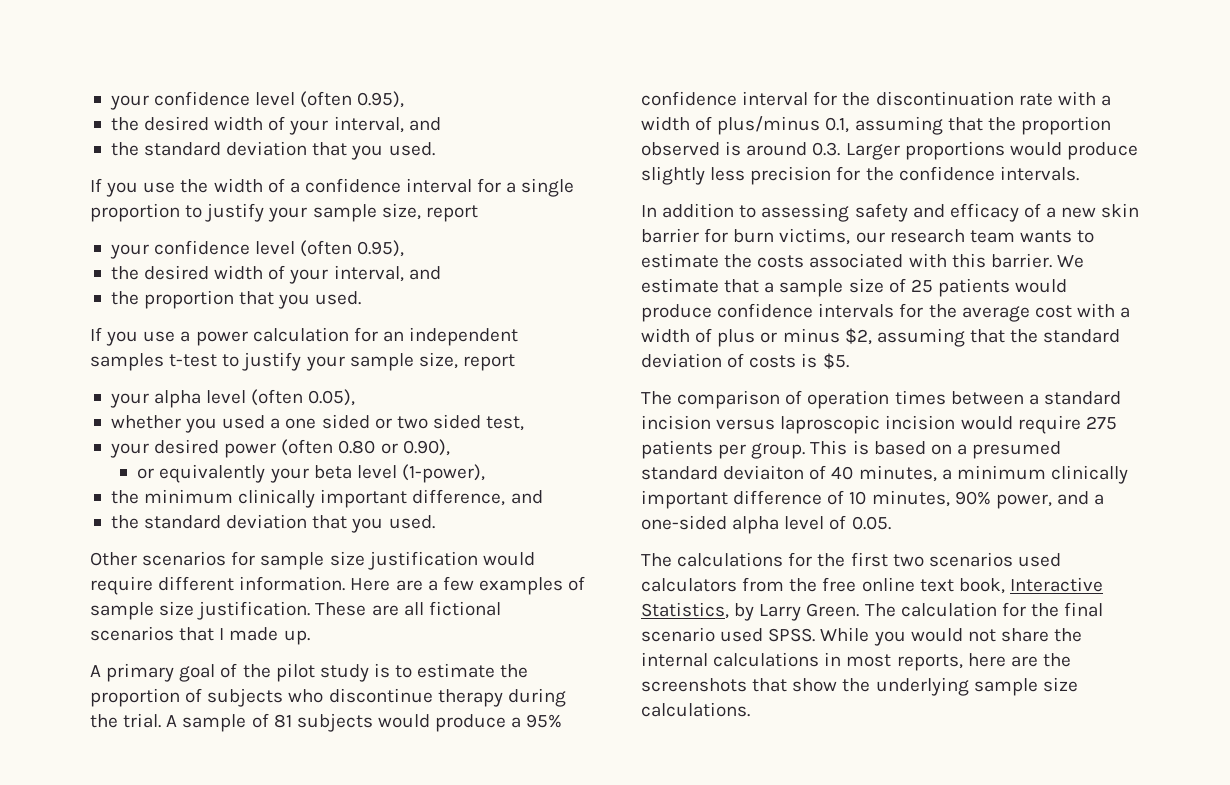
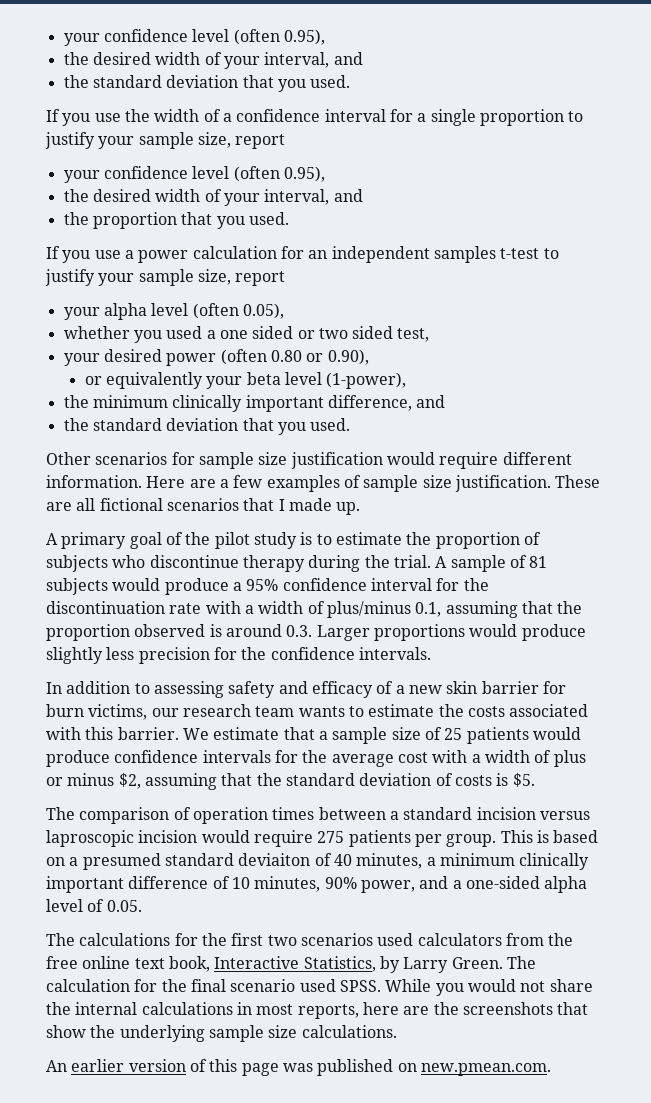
+ An earlier version of this page was published on new.pmean.com.

